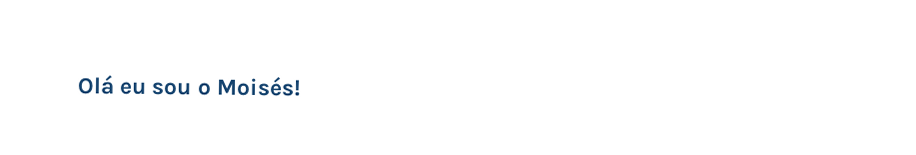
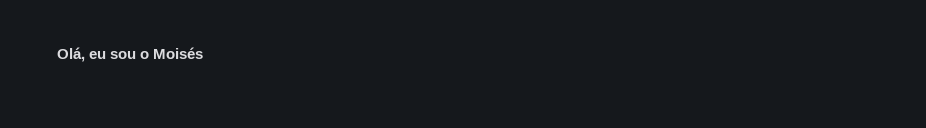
- Olá eu sou o Moisés!
+ Olá, eu sou o Moisés

